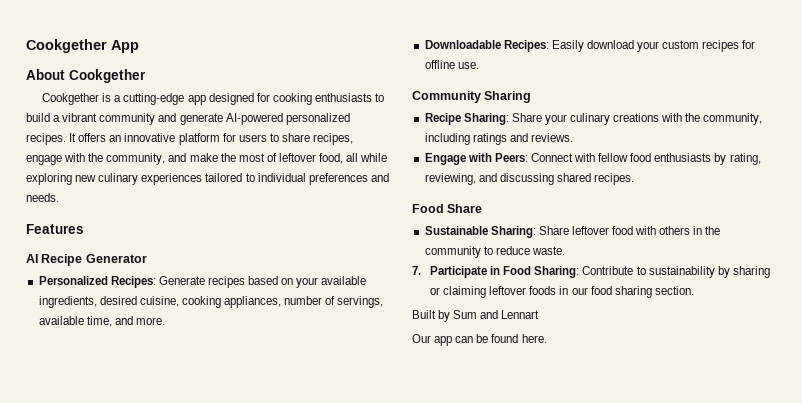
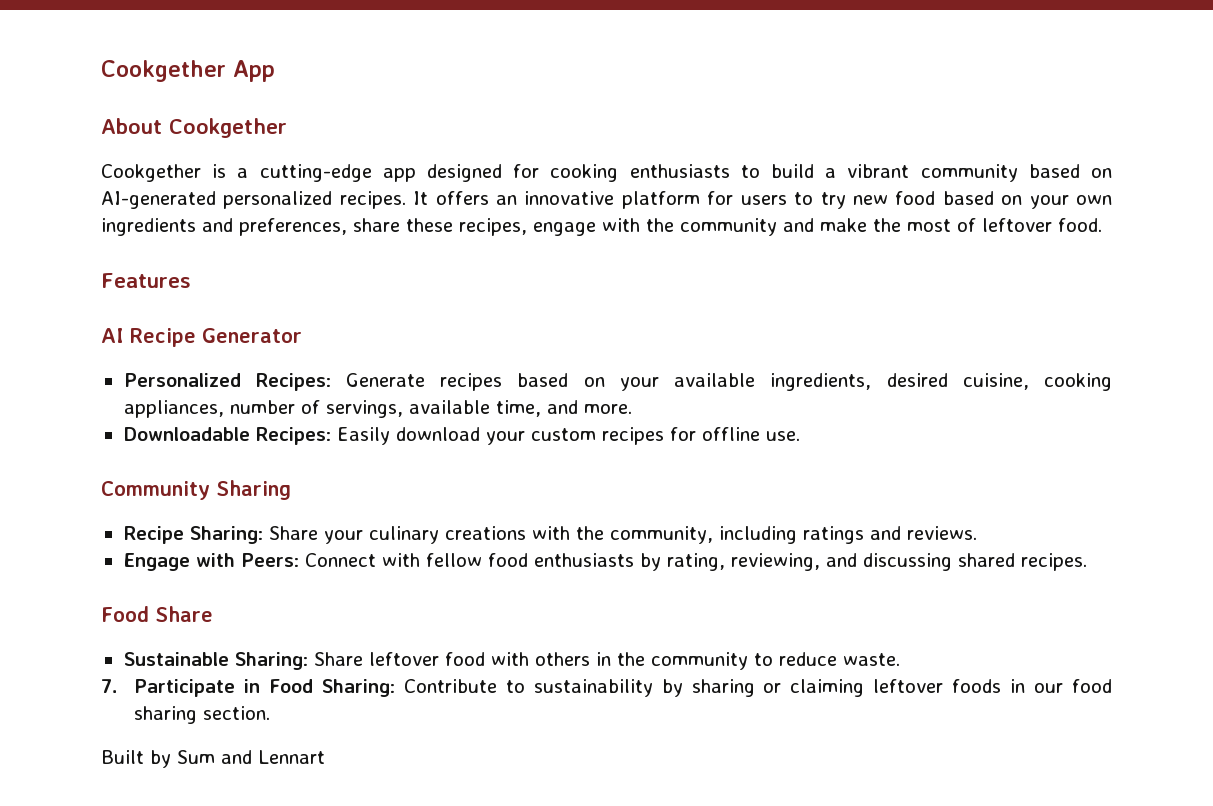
- Cookgether is a cutting-edge app designed for cooking enthusiasts to build a vibrant community and generate AI-powered personalized recipes.
+ Cookgether is a cutting-edge app designed for cooking enthusiasts to build a vibrant community based on AI-generated personalized recipes.
- It offers an innovative platform for users to share recipes, engage with the community, and make the most of leftover food, all while exploring new culinary experiences tailored to individual preferences and needs.
+ It offers an innovative platform for users to try new food based on your own ingredients and preferences, share these recipes, engage with the community and make the most of leftover food.
- Our app can be found here.

